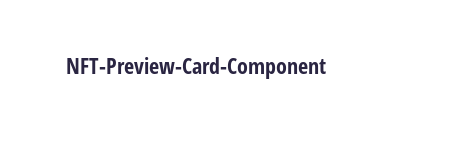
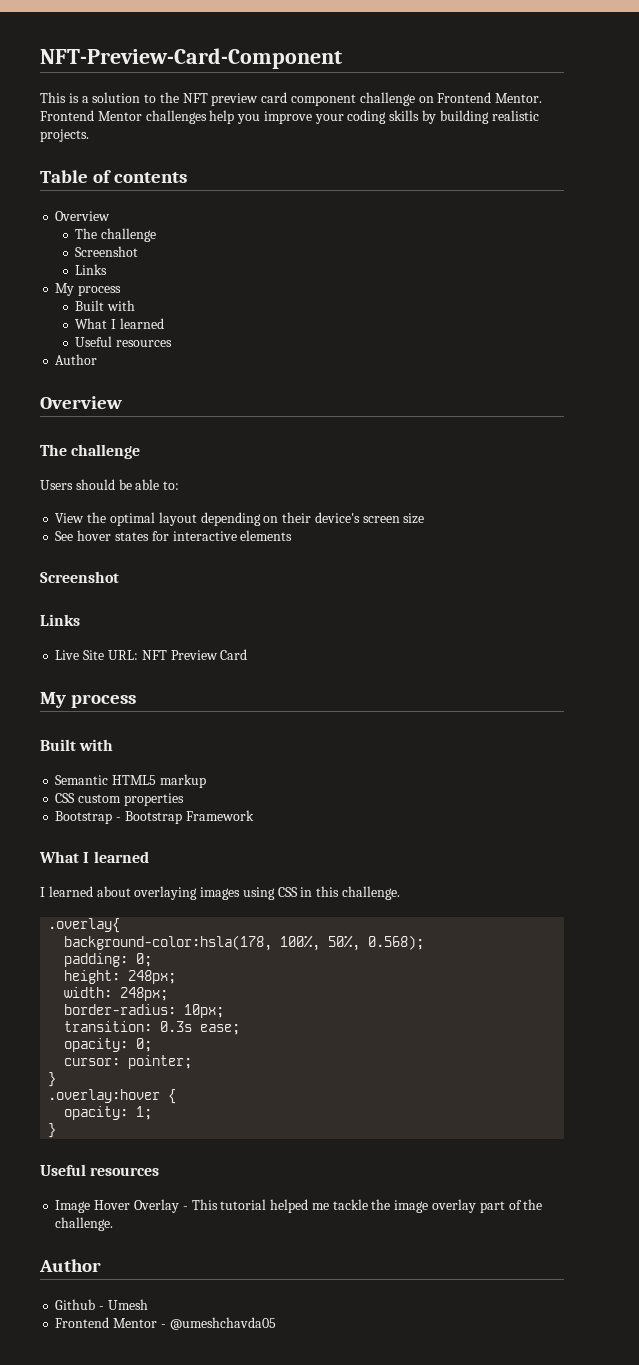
+ This is a solution to the NFT preview card component challenge on Frontend Mentor. Frontend Mentor challenges help you improve your coding skills by building realistic projects.
+ Table of contents
+ Overview
+ The challenge
+ Screenshot
+ Links
+ My process
+ Built with
+ What I learned
+ Useful resources
+ Author
+ Overview
+ The challenge
+ Users should be able to:
+ View the optimal layout depending on their device's screen size
+ See hover states for interactive elements
+ Screenshot
+ Links
+ Live Site URL: NFT Preview Card
+ My process
+ Built with
+ Semantic HTML5 markup
+ CSS custom properties
+ Bootstrap - Bootstrap Framework
+ What I learned
+ I learned about overlaying images using CSS in this challenge.
+ .overlay{
+ background-color:hsla(178, 100%, 50%, 0.568);
+ padding: 0;
+ height: 248px;
+ width: 248px;
+ border-radius: 10px;
+ transition: 0.3s ease;
+ opacity: 0;
+ cursor: pointer;
+ }
+ .overlay:hover {
+ opacity: 1;
+ }
+ Useful resources
+ Image Hover Overlay - This tutorial helped me tackle the image overlay part of the challenge.
+ Author
+ Github - Umesh
+ Frontend Mentor - @umeshchavda05

